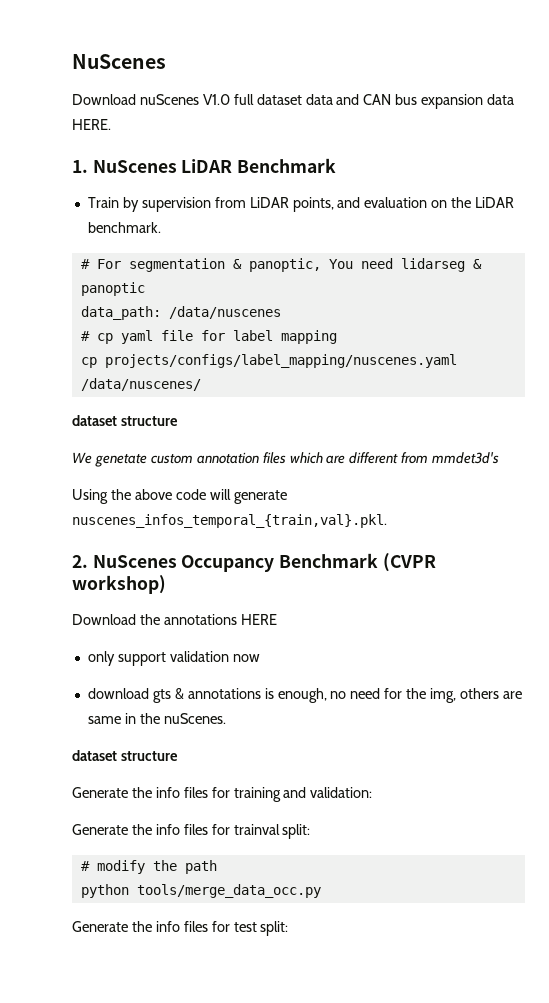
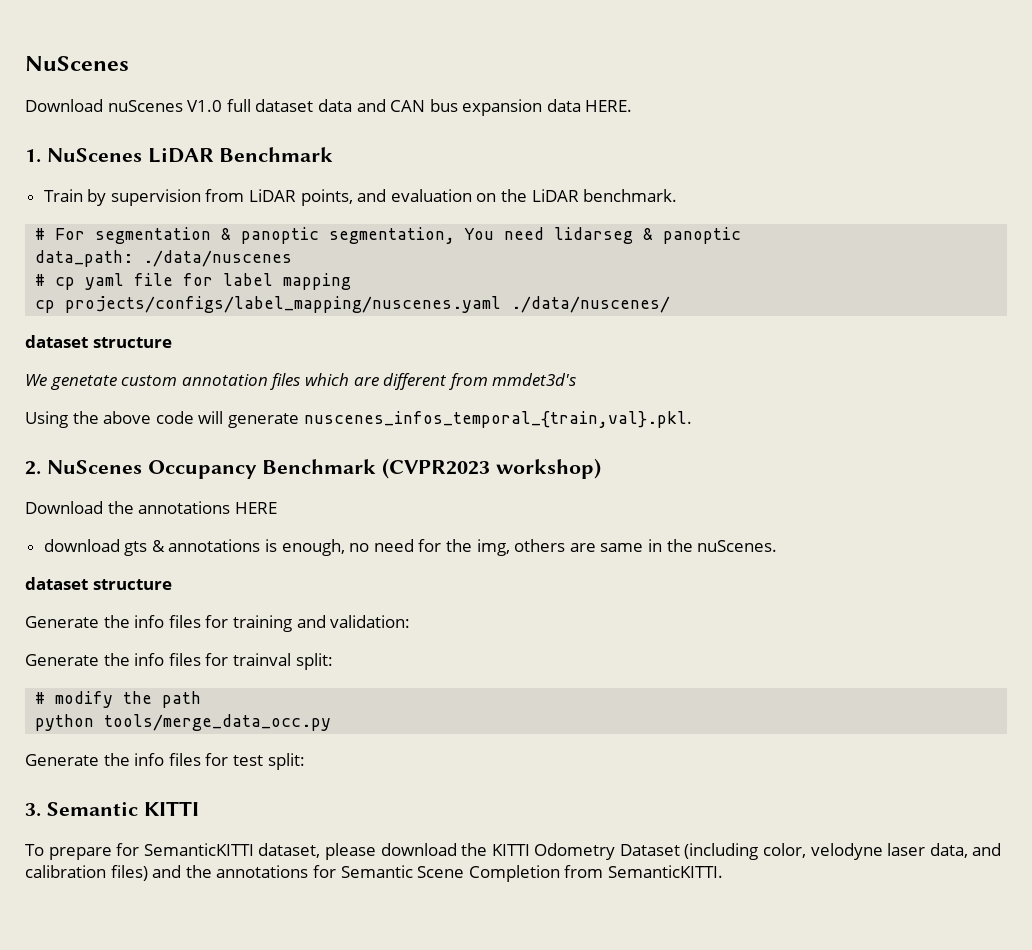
- # For segmentation & panoptic, You need lidarseg & panoptic
+ # For segmentation & panoptic segmentation, You need lidarseg & panoptic
- data_path: /data/nuscenes
+ data_path: ./data/nuscenes
- cp projects/configs/label_mapping/nuscenes.yaml /data/nuscenes/
+ cp projects/configs/label_mapping/nuscenes.yaml ./data/nuscenes/
- 2. NuScenes Occupancy Benchmark (CVPR workshop)
+ 2. NuScenes Occupancy Benchmark (CVPR2023 workshop)
- only support validation now
+ 3. Semantic KITTI
+ To prepare for SemanticKITTI dataset, please download the KITTI Odometry Dataset (including color, velodyne laser data, and calibration files) and the annotations for Semantic Scene Completion from SemanticKITTI.

